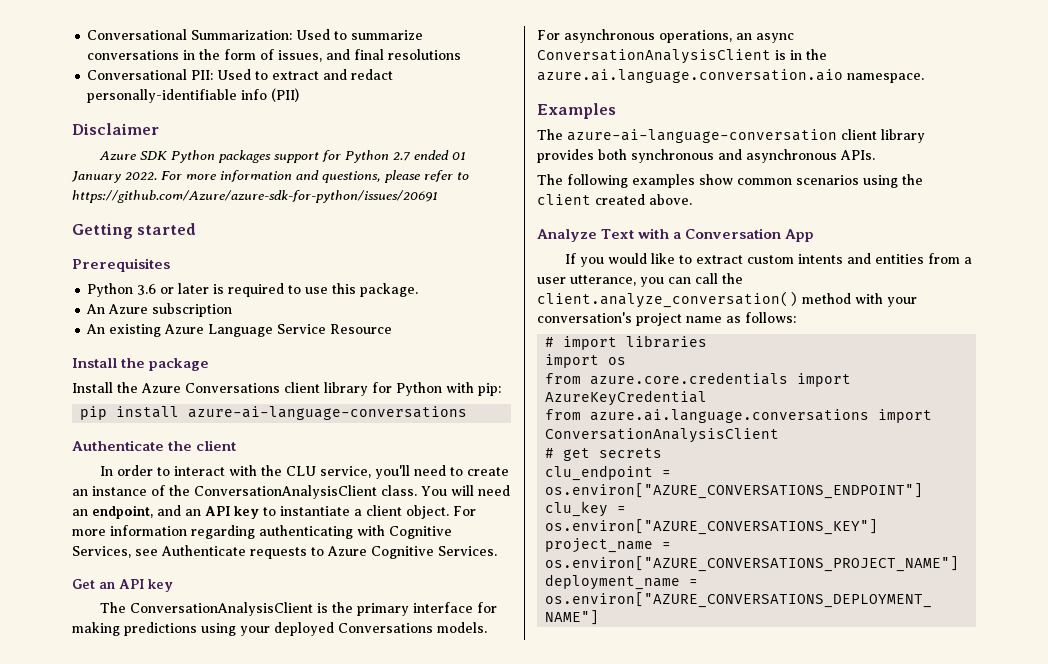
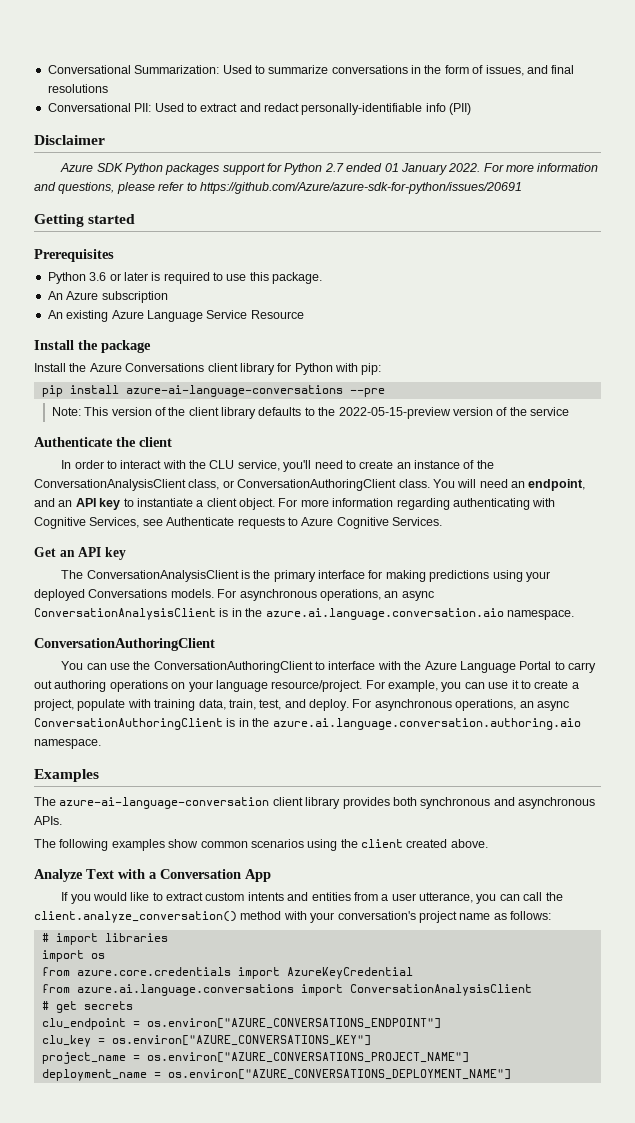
- pip install azure-ai-language-conversations
+ pip install azure-ai-language-conversations --pre
+ Note: This version of the client library defaults to the 2022-05-15-preview version of the service
- In order to interact with the CLU service, you'll need to create an instance of the ConversationAnalysisClient class.
+ In order to interact with the CLU service, you'll need to create an instance of the ConversationAnalysisClient class, or ConversationAuthoringClient class.
  For asynchronous operations, an async ConversationAnalysisClient is in the azure.ai.language.conversation.aio namespace.
+ ConversationAuthoringClient
+ You can use the ConversationAuthoringClient to interface with the Azure Language Portal to carry out authoring operations on your language resource/project. For example, you can use it to create a project, populate with training data, train, test, and deploy. For asynchronous operations, an async ConversationAuthoringClient is in the azure.ai.language.conversation.authoring.aio namespace.

